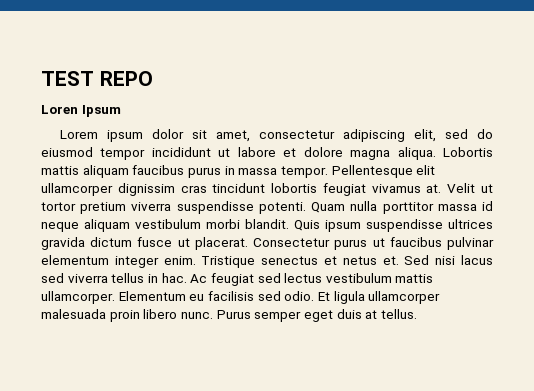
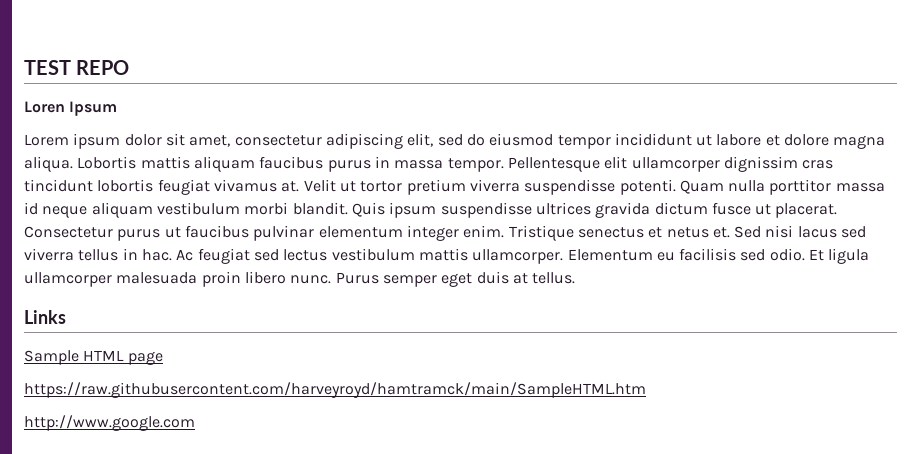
+ Links
+ Sample HTML page
+ https://raw.githubusercontent.com/harveyroyd/hamtramck/main/SampleHTML.htm
+ http://www.google.com

